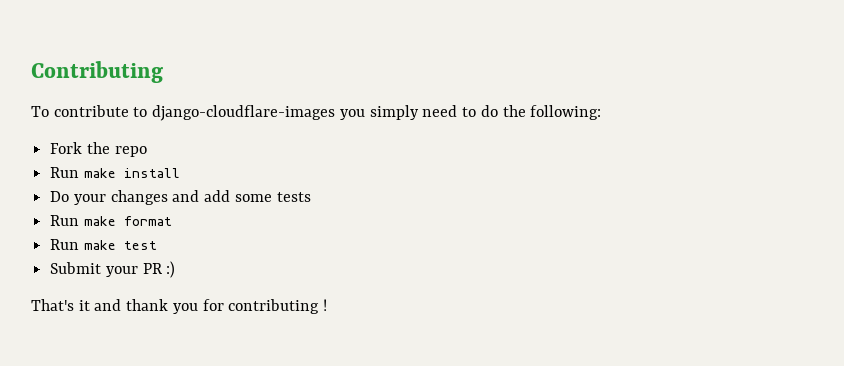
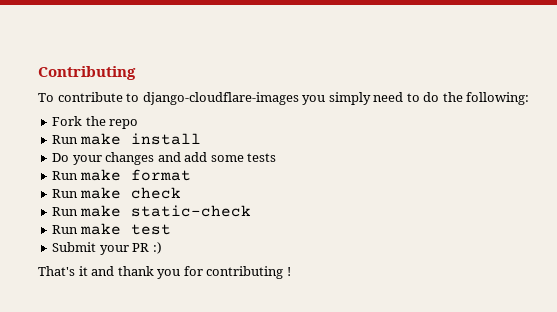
+ Run make check
+ Run make static-check

